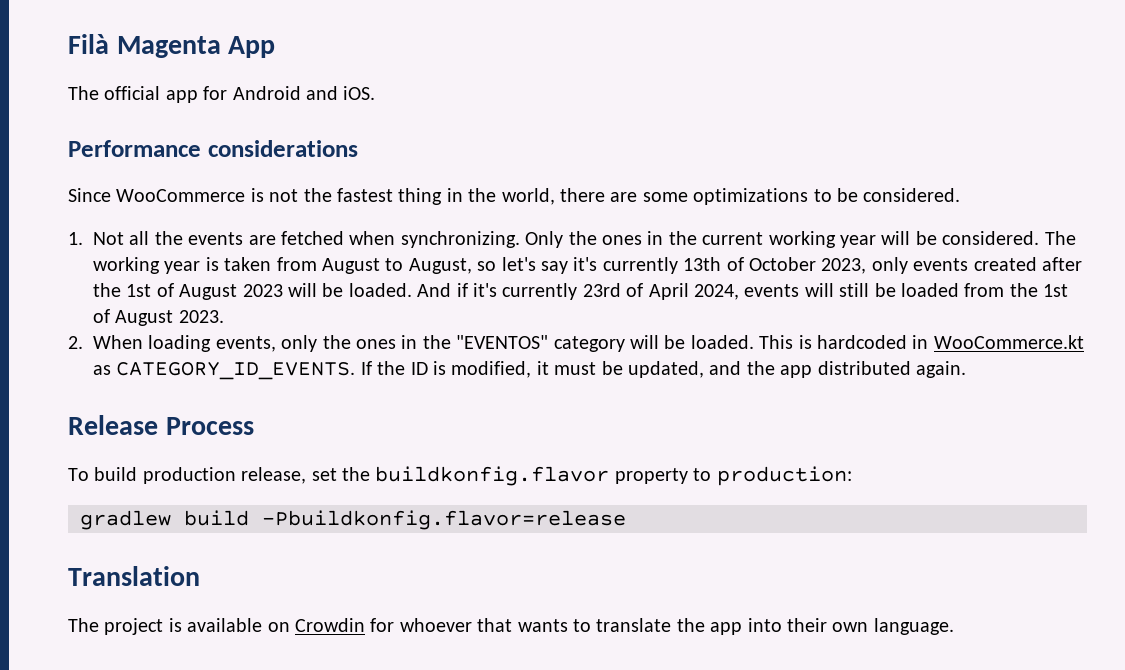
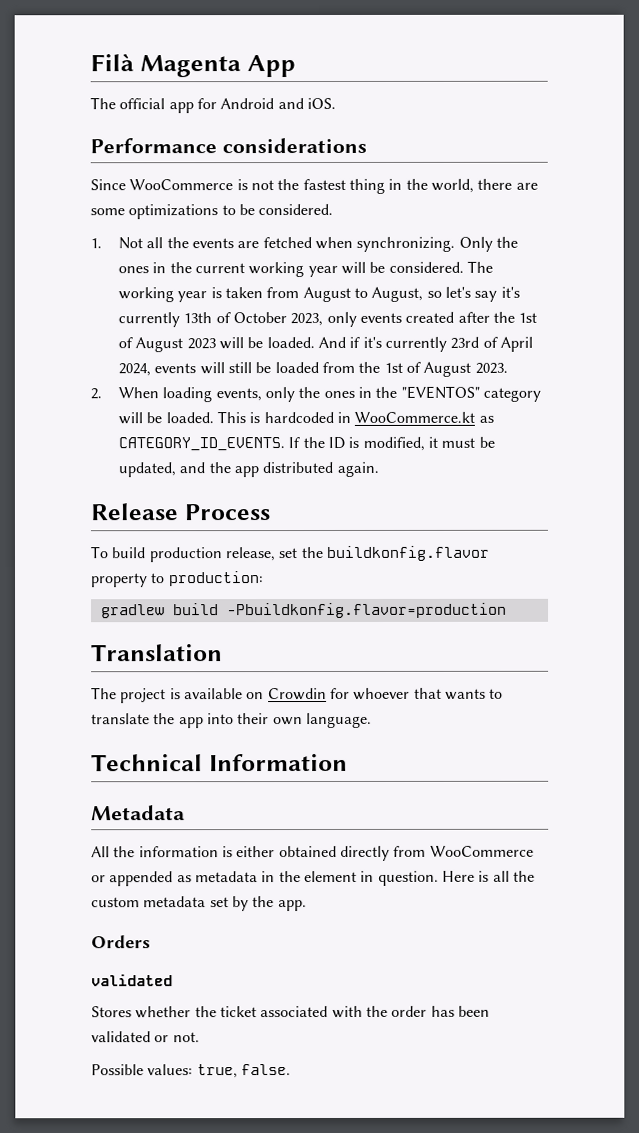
- gradlew build -Pbuildkonfig.flavor=release
+ gradlew build -Pbuildkonfig.flavor=production
+ Technical Information
+ Metadata
+ All the information is either obtained directly from WooCommerce or appended as metadata in the element in question. Here is all the custom metadata set by the app.
+ Orders
+ validated
+ Stores whether the ticket associated with the order has been validated or not.
+ Possible values: true, false.

